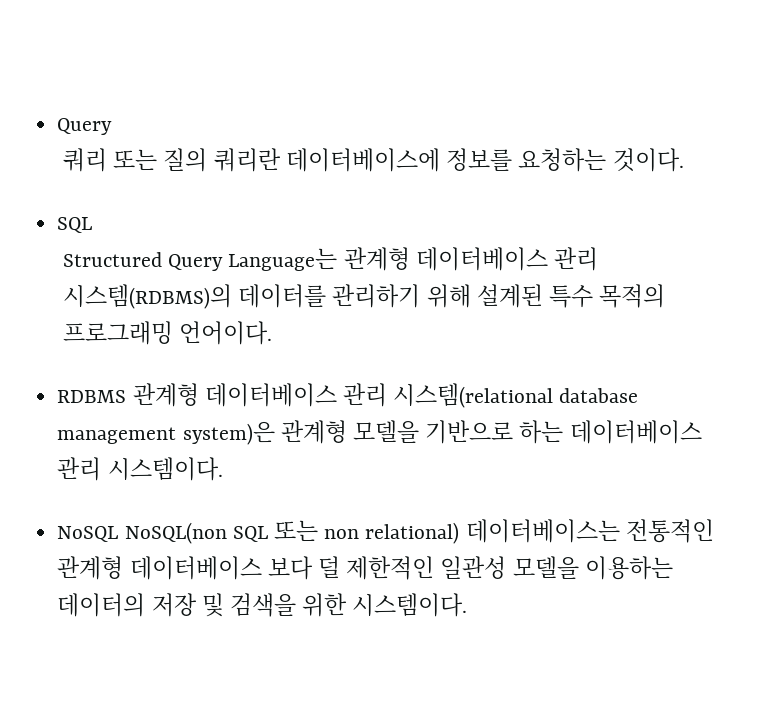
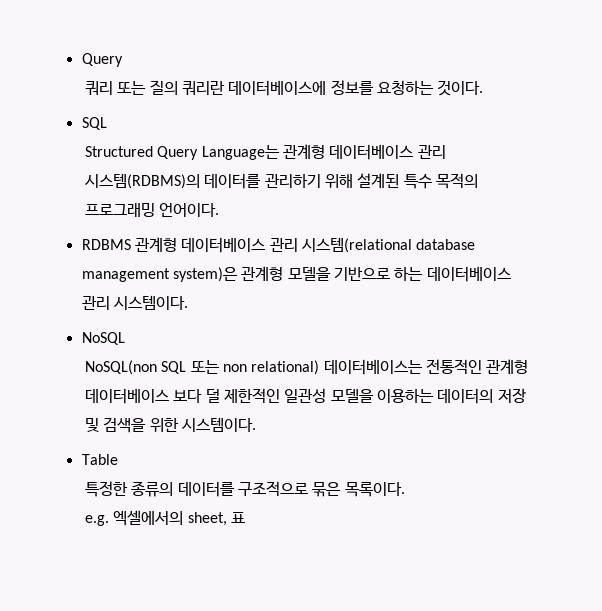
- NoSQL NoSQL(non SQL 또는 non relational) 데이터베이스는 전통적인 관계형 데이터베이스 보다 덜 제한적인 일관성 모델을 이용하는 데이터의 저장 및 검색을 위한 시스템이다.
+ NoSQL
+ NoSQL(non SQL 또는 non relational) 데이터베이스는 전통적인 관계형 데이터베이스 보다 덜 제한적인 일관성 모델을 이용하는 데이터의 저장 및 검색을 위한 시스템이다.
+ Table
+ 특정한 종류의 데이터를 구조적으로 묶은 목록이다.
+ e.g. 엑셀에서의 sheet, 표

